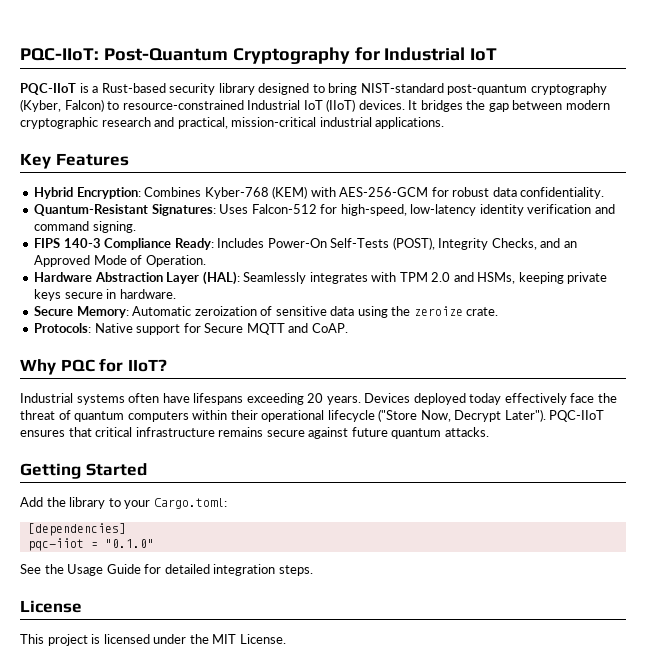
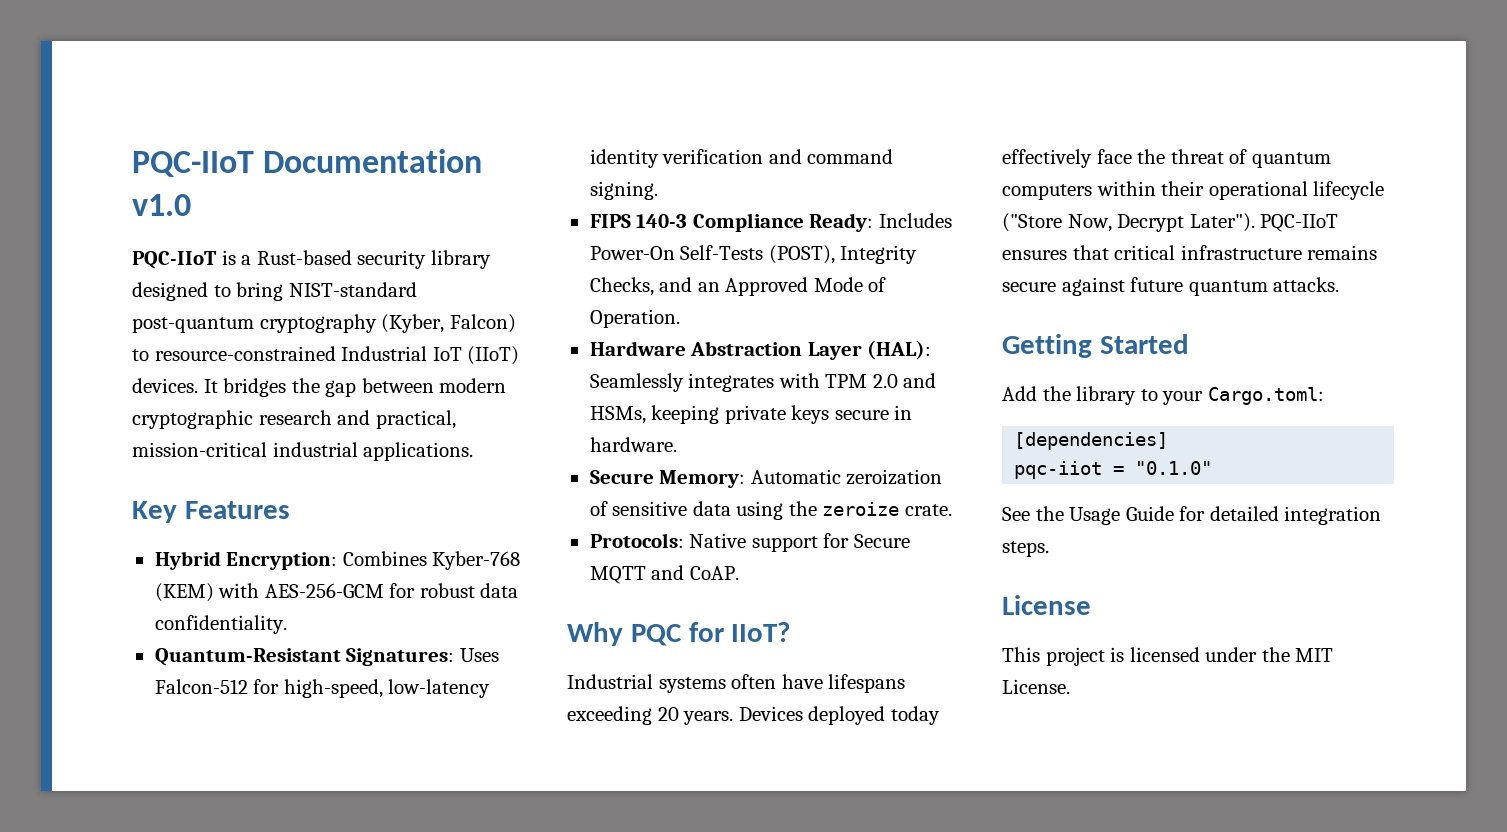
- PQC-IIoT: Post-Quantum Cryptography for Industrial IoT
+ PQC-IIoT Documentation v1.0

